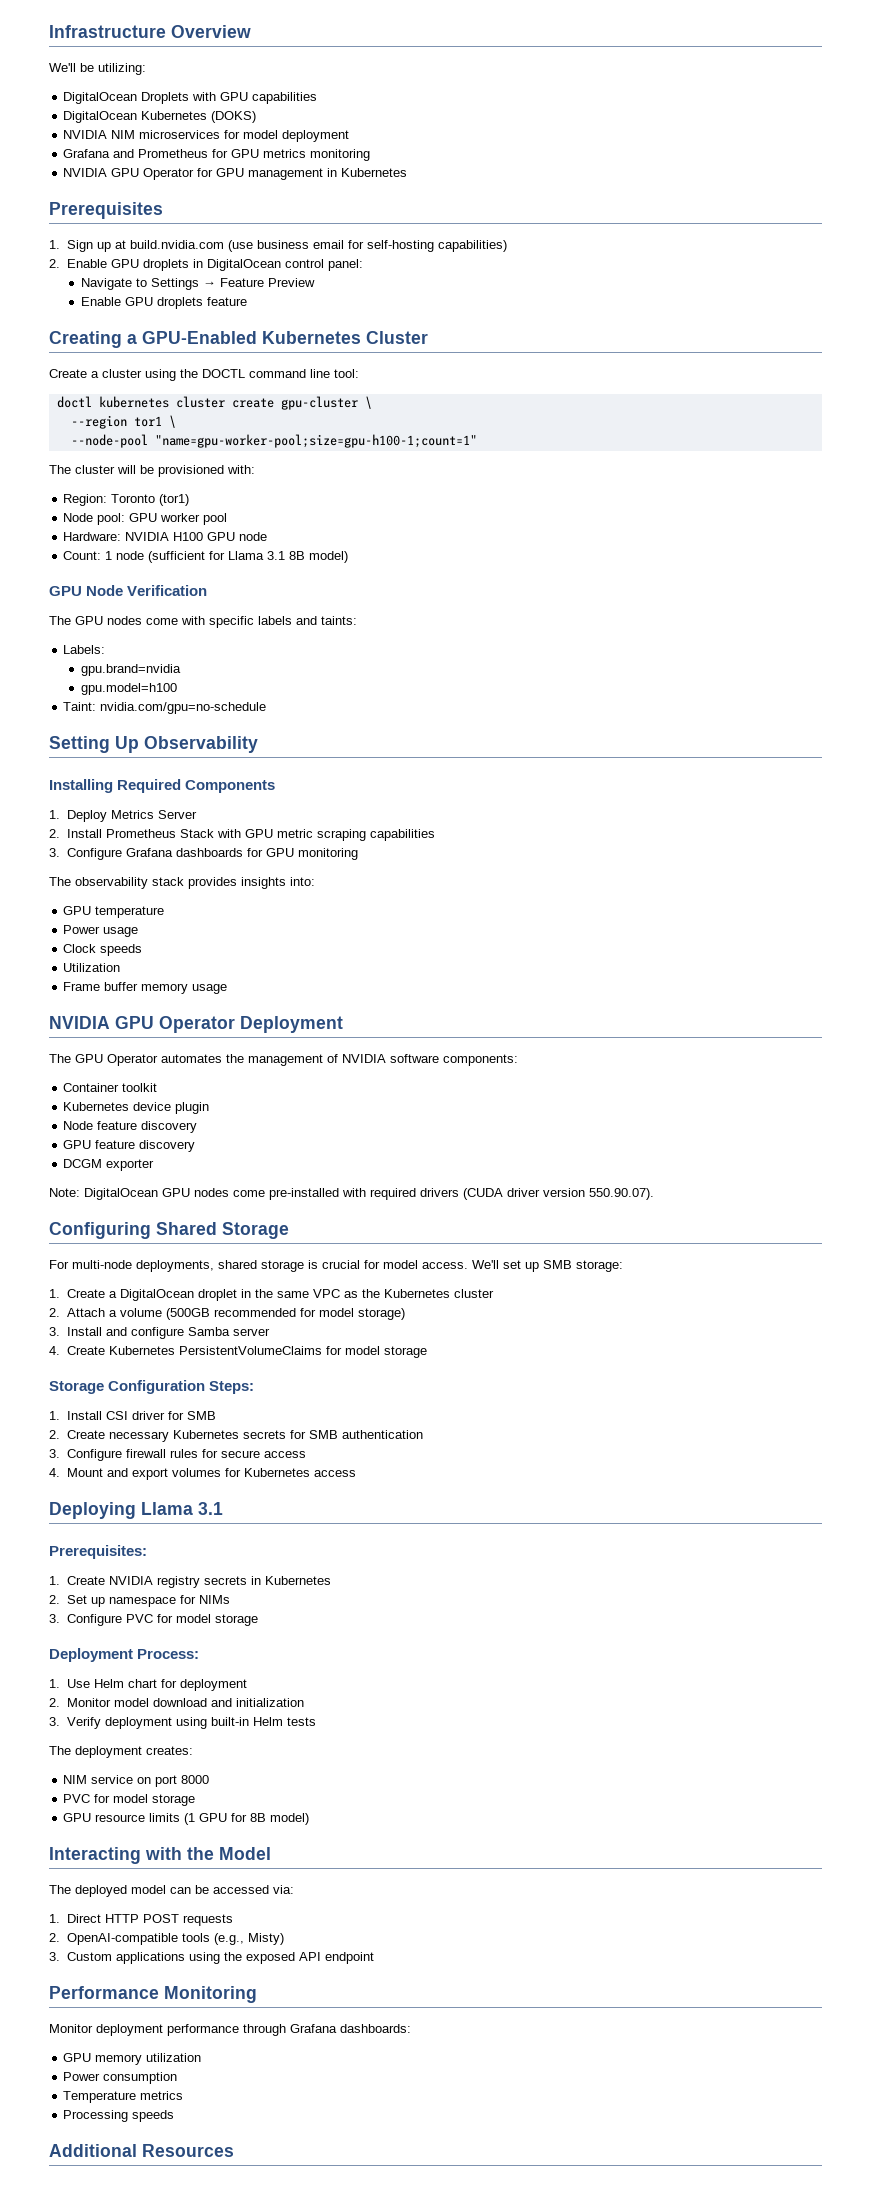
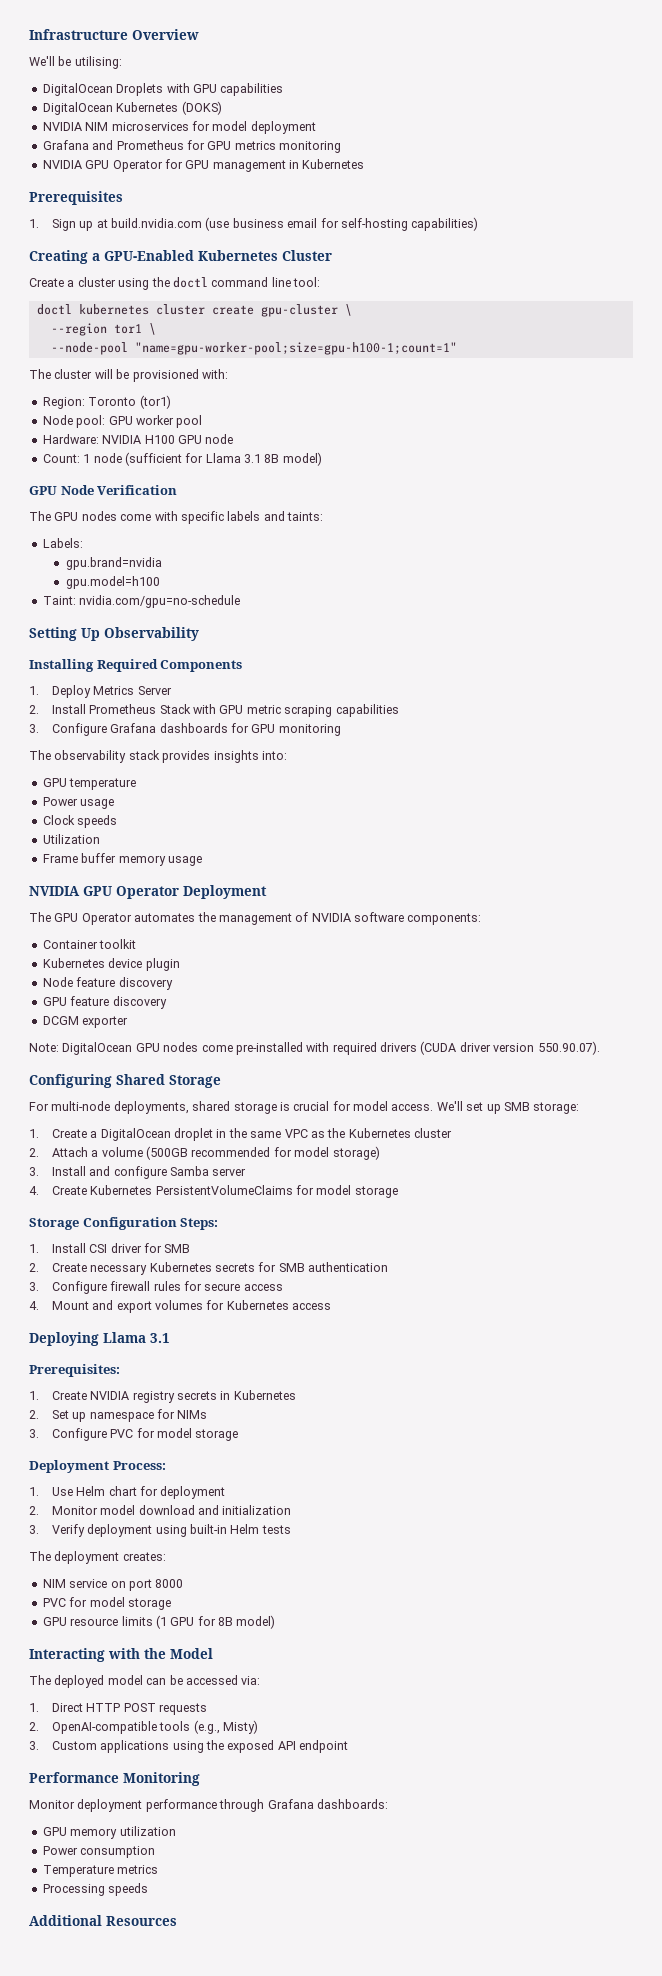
- We'll be utilizing:
+ We'll be utilising:
- 2. Enable GPU droplets in DigitalOcean control panel:
- Navigate to Settings → Feature Preview
- Enable GPU droplets feature
- Create a cluster using the DOCTL command line tool:
+ Create a cluster using the doctl command line tool:

